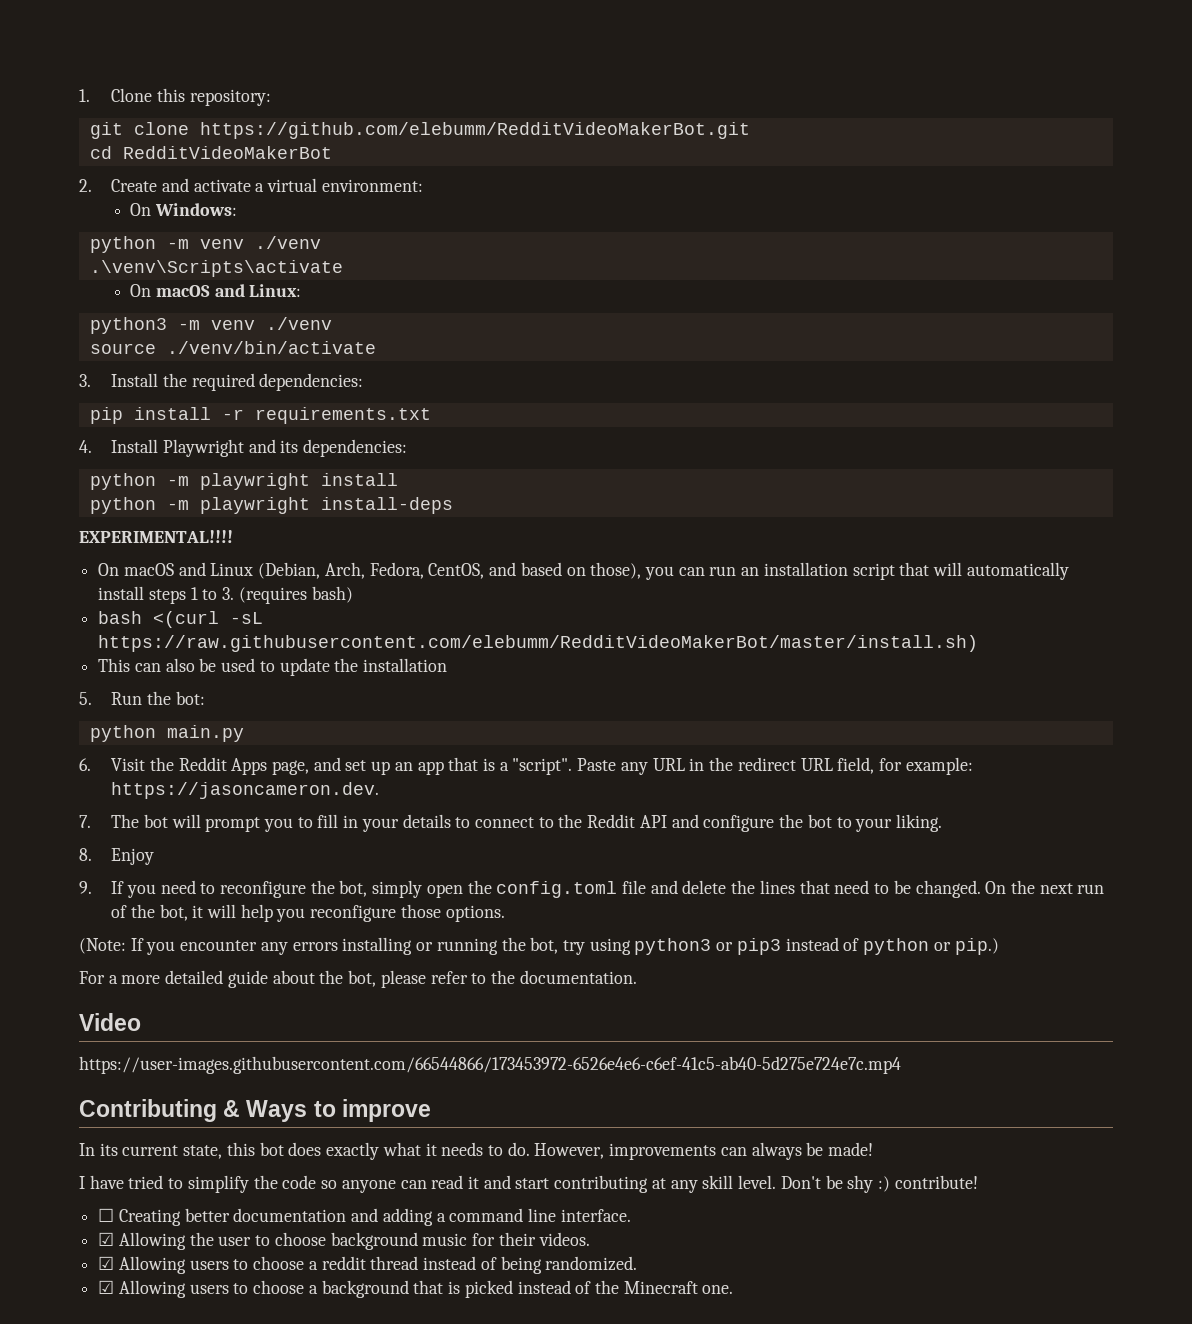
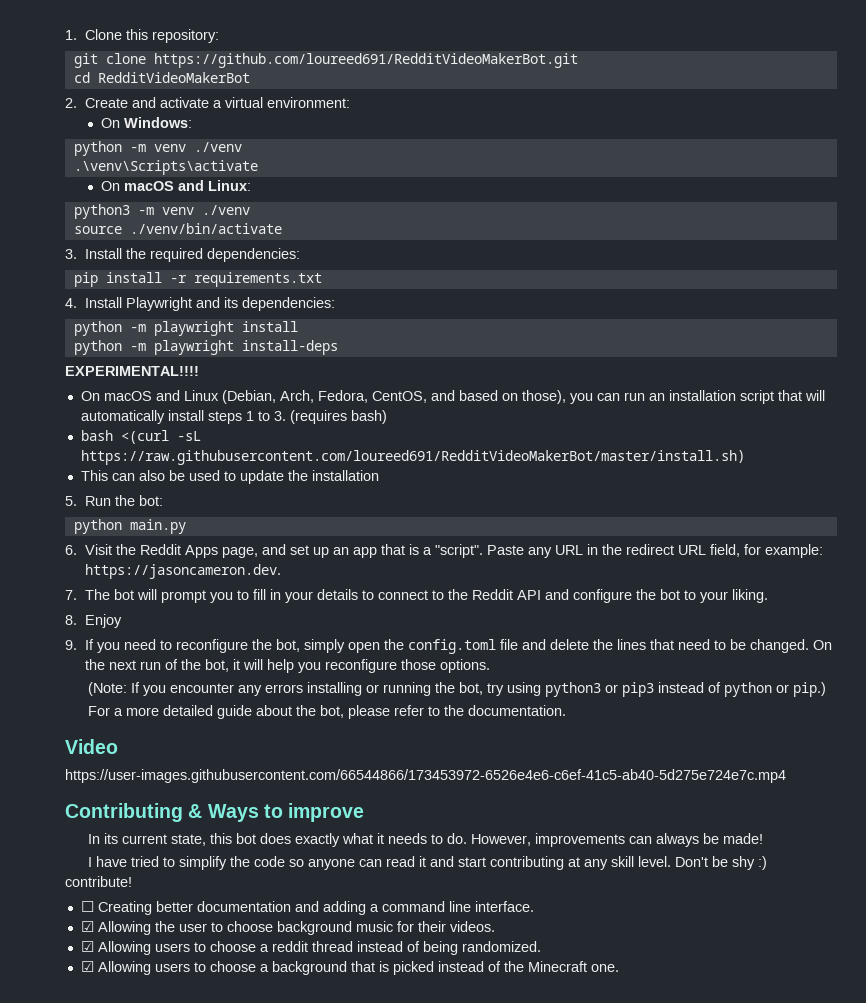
- git clone https://github.com/elebumm/RedditVideoMakerBot.git
+ git clone https://github.com/loureed691/RedditVideoMakerBot.git
- bash <(curl -sL https://raw.githubusercontent.com/elebumm/RedditVideoMakerBot/master/install.sh)
+ bash <(curl -sL https://raw.githubusercontent.com/loureed691/RedditVideoMakerBot/master/install.sh)

